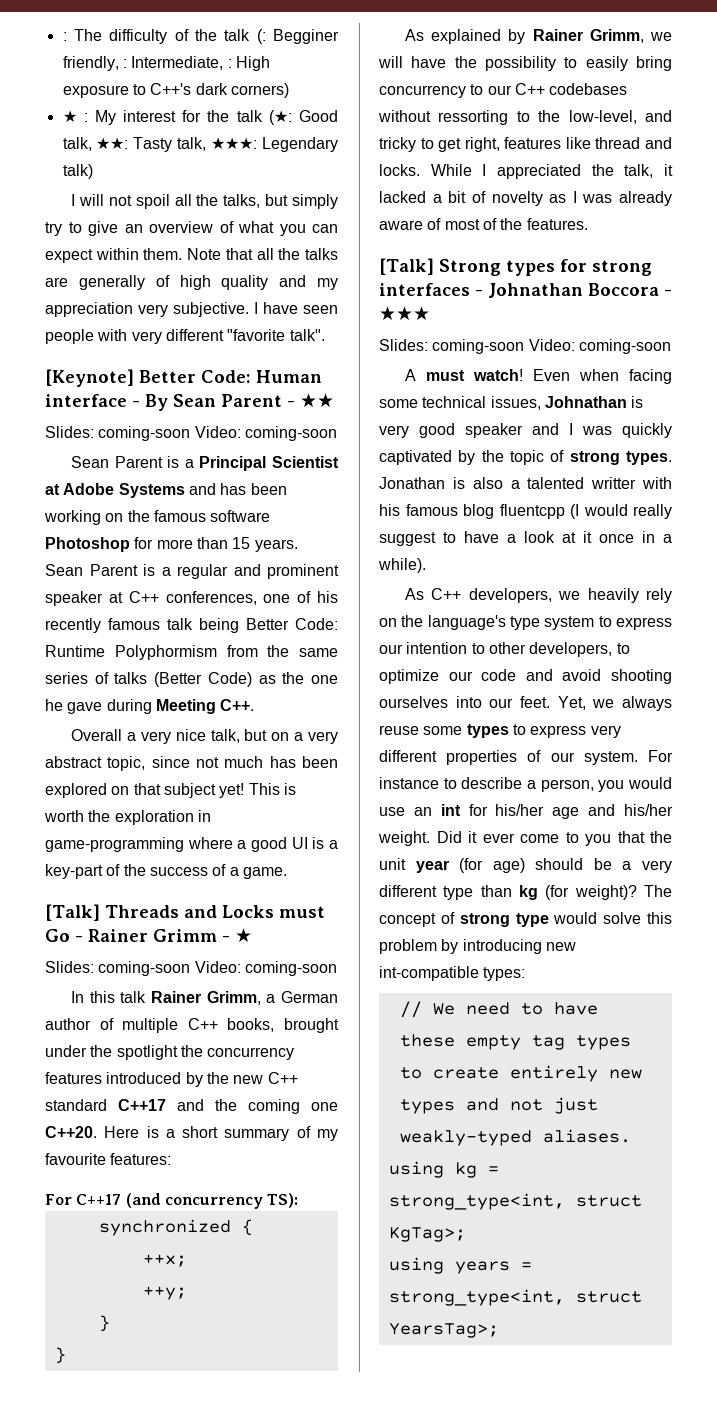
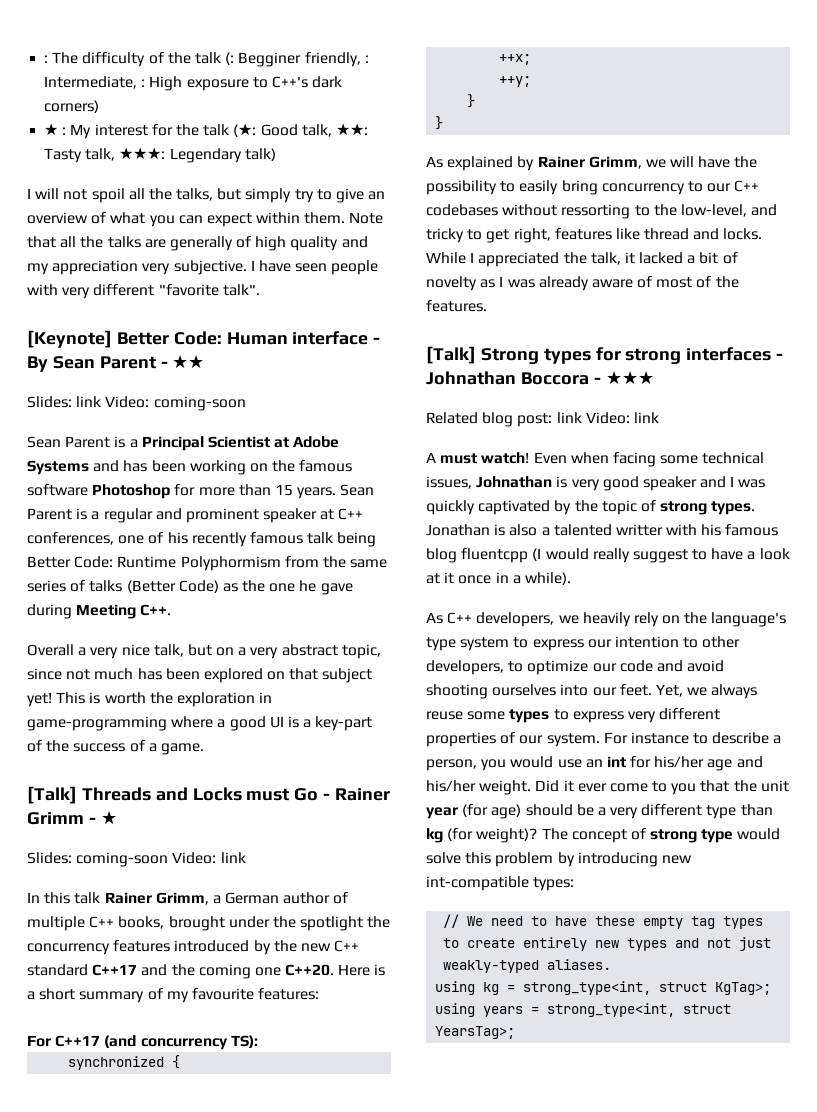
  [Keynote] Better Code: Human interface - By Sean Parent - ★★
- Slides: coming-soon Video: coming-soon
+ Slides: link Video: coming-soon
  [Talk] Threads and Locks must Go - Rainer Grimm - ★
- Slides: coming-soon Video: coming-soon
+ Slides: coming-soon Video: link
  [Talk] Strong types for strong interfaces - Johnathan Boccora - ★★★
- Slides: coming-soon Video: coming-soon
+ Related blog post: link Video: link

